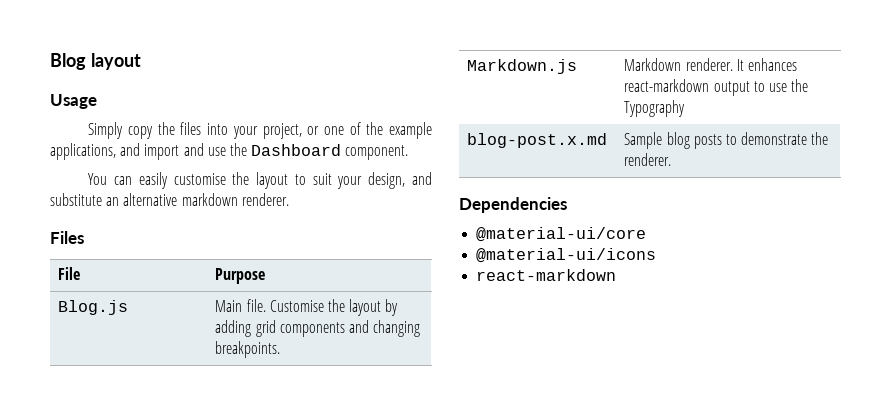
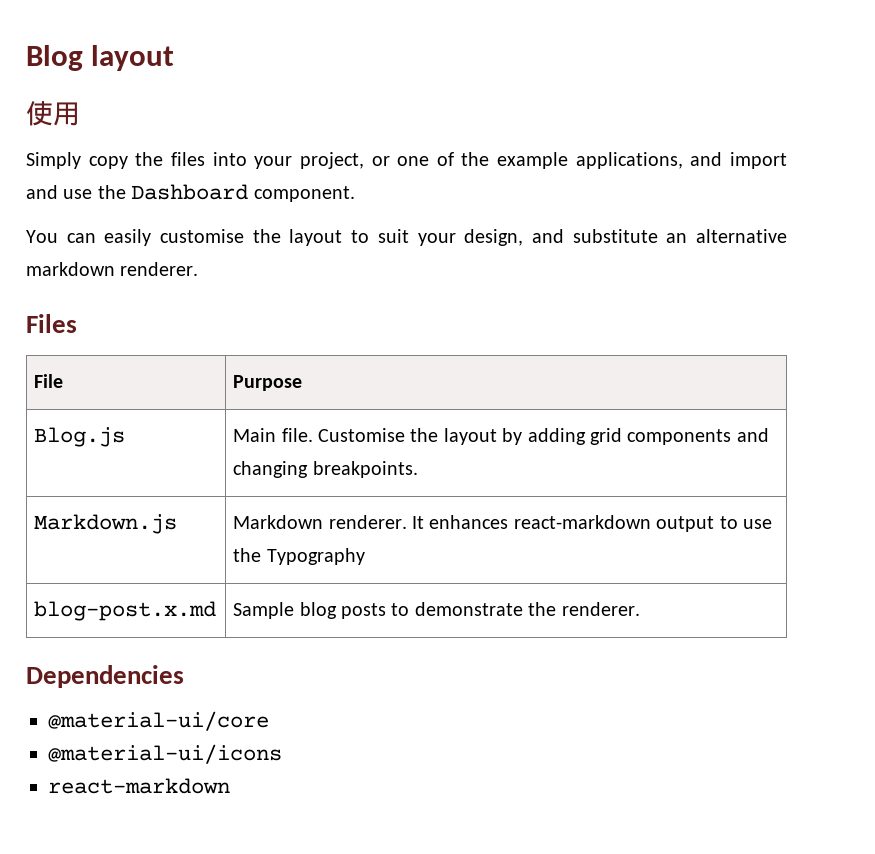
- Usage
+ 使用

